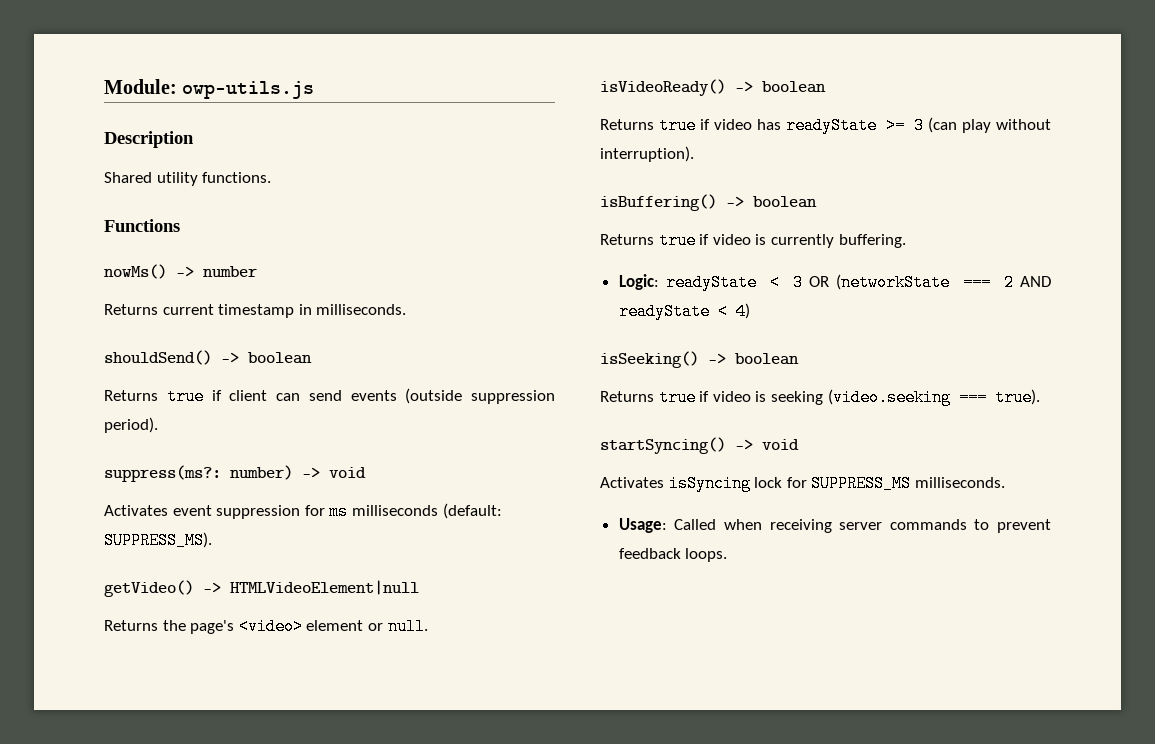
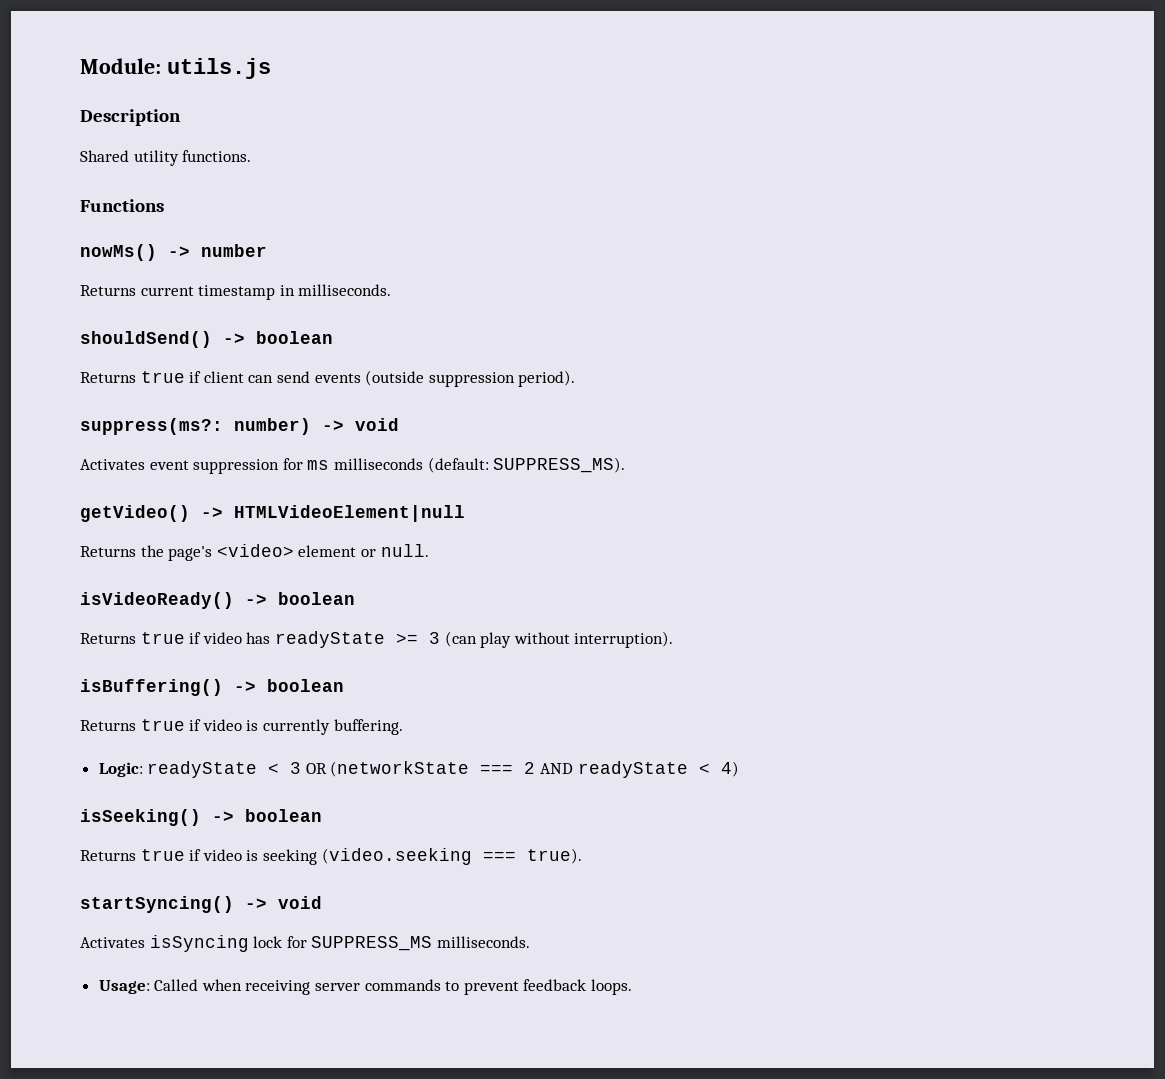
- Module: owp-utils.js
+ Module: utils.js

